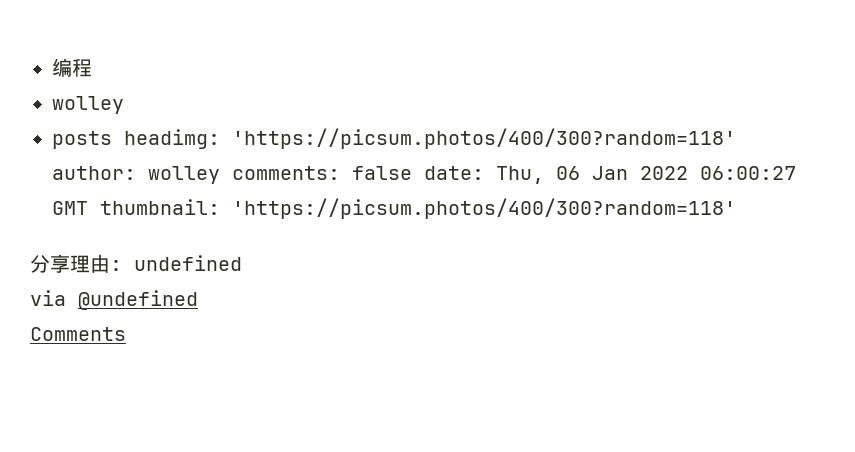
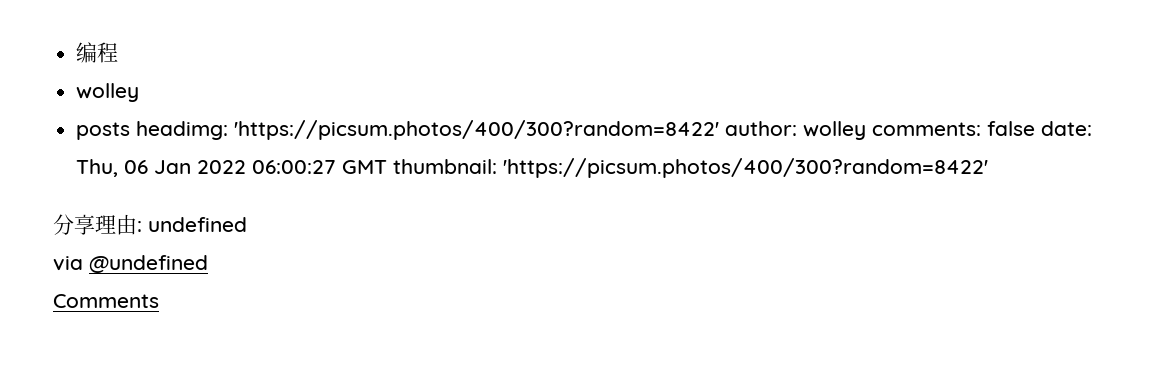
- posts headimg: 'https://picsum.photos/400/300?random=118' author: wolley comments: false date: Thu, 06 Jan 2022 06:00:27 GMT thumbnail: 'https://picsum.photos/400/300?random=118'
+ posts headimg: 'https://picsum.photos/400/300?random=8422' author: wolley comments: false date: Thu, 06 Jan 2022 06:00:27 GMT thumbnail: 'https://picsum.photos/400/300?random=8422'

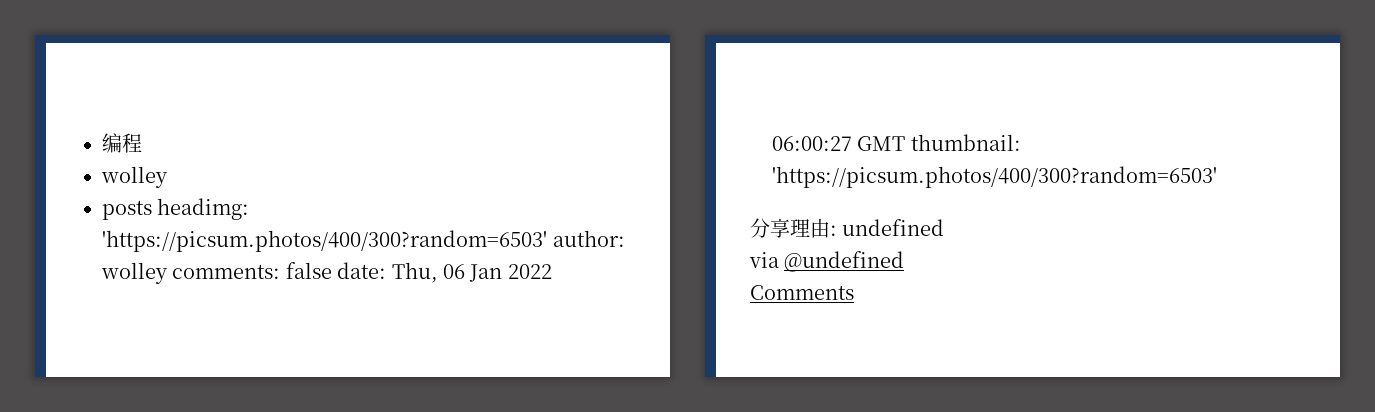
- posts headimg: 'https://picsum.photos/400/300?random=8422' author: wolley comments: false date: Thu, 06 Jan 2022 06:00:27 GMT thumbnail: 'https://picsum.photos/400/300?random=8422'
+ posts headimg: 'https://picsum.photos/400/300?random=6503' author: wolley comments: false date: Thu, 06 Jan 2022 06:00:27 GMT thumbnail: 'https://picsum.photos/400/300?random=6503'

